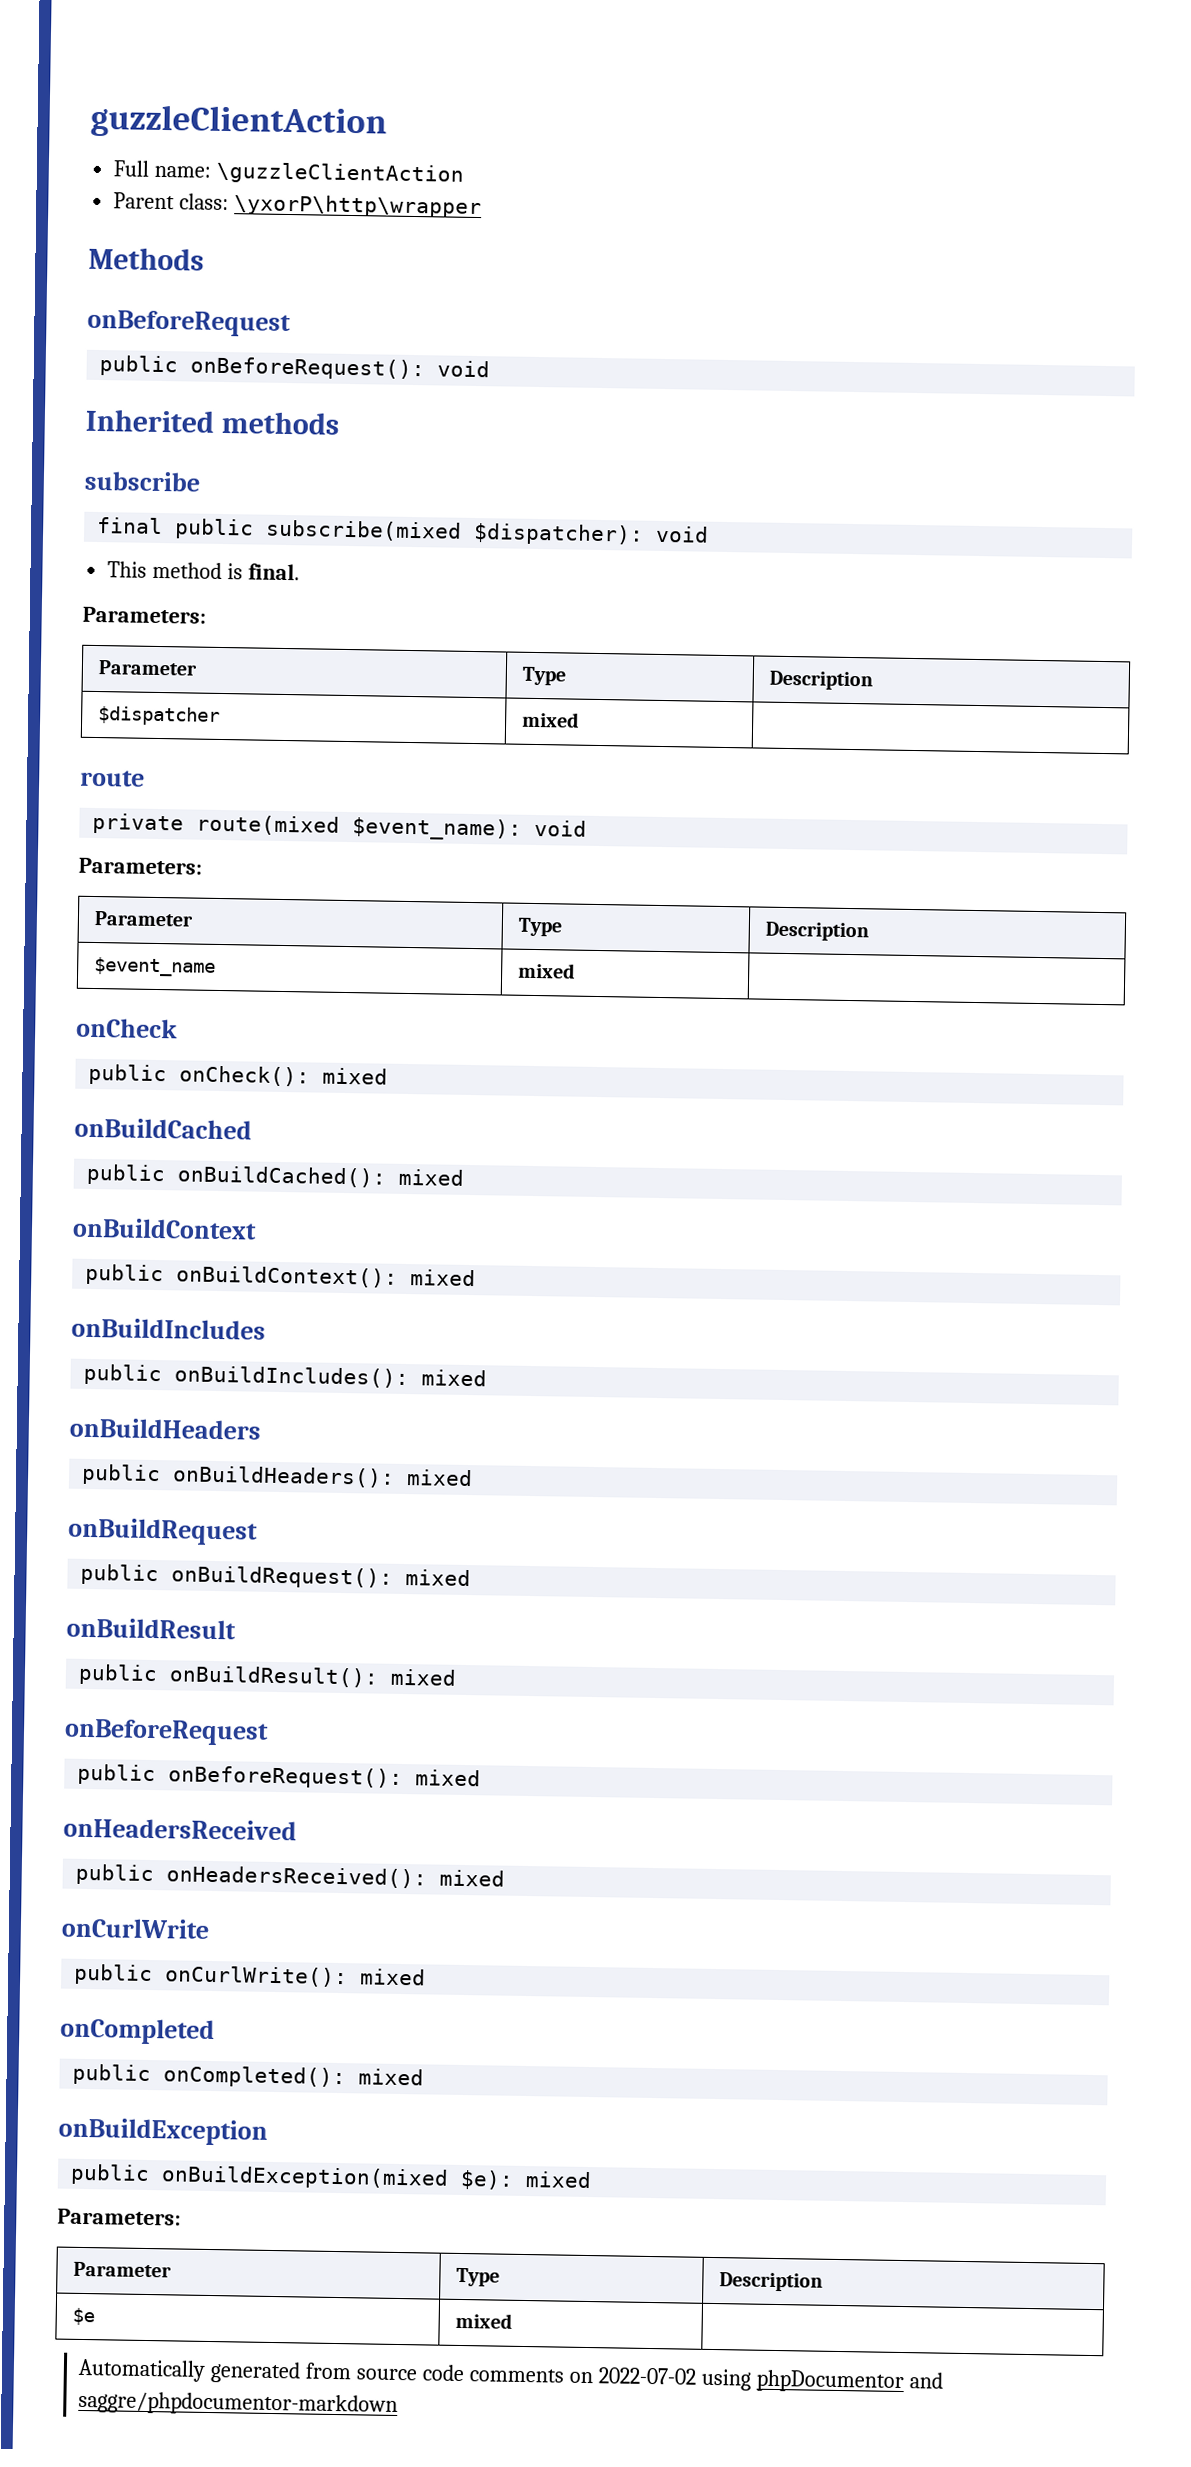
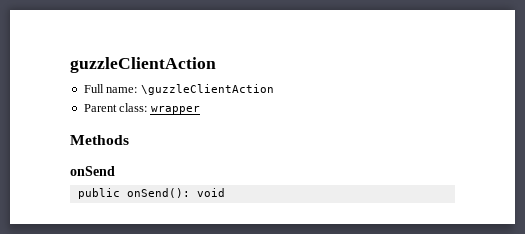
- Parent class: \yxorP\http\wrapper
+ Parent class: wrapper
  Methods
- onBeforeRequest
- public onBeforeRequest(): void
- Inherited methods
- subscribe
- final public subscribe(mixed $dispatcher): void
- This method is final.
- Parameters:
- Parameter | Type | Description
- $dispatcher | mixed |
- route
- private route(mixed $event_name): void
- Parameters:
- Parameter | Type | Description
- $event_name | mixed |
- onCheck
- public onCheck(): mixed
- onBuildCached
- public onBuildCached(): mixed
- onBuildContext
- public onBuildContext(): mixed
- onBuildIncludes
- public onBuildIncludes(): mixed
- onBuildHeaders
- public onBuildHeaders(): mixed
- onBuildRequest
- public onBuildRequest(): mixed
- onBuildResult
- public onBuildResult(): mixed
- onBeforeRequest
- public onBeforeRequest(): mixed
- onHeadersReceived
- public onHeadersReceived(): mixed
- onCurlWrite
- public onCurlWrite(): mixed
- onCompleted
- public onCompleted(): mixed
- onBuildException
- public onBuildException(mixed $e): mixed
- Parameters:
- Parameter | Type | Description
- $e | mixed |
- Automatically generated from source code comments on 2022-07-02 using phpDocumentor and saggre/phpdocumentor-markdown
+ onSend
+ public onSend(): void

